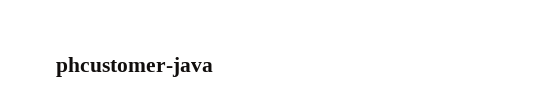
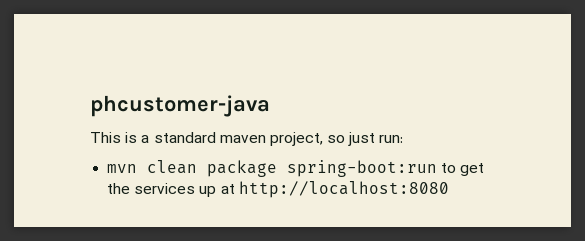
+ This is a standard maven project, so just run:
+ mvn clean package spring-boot:run to get the services up at http://localhost:8080

